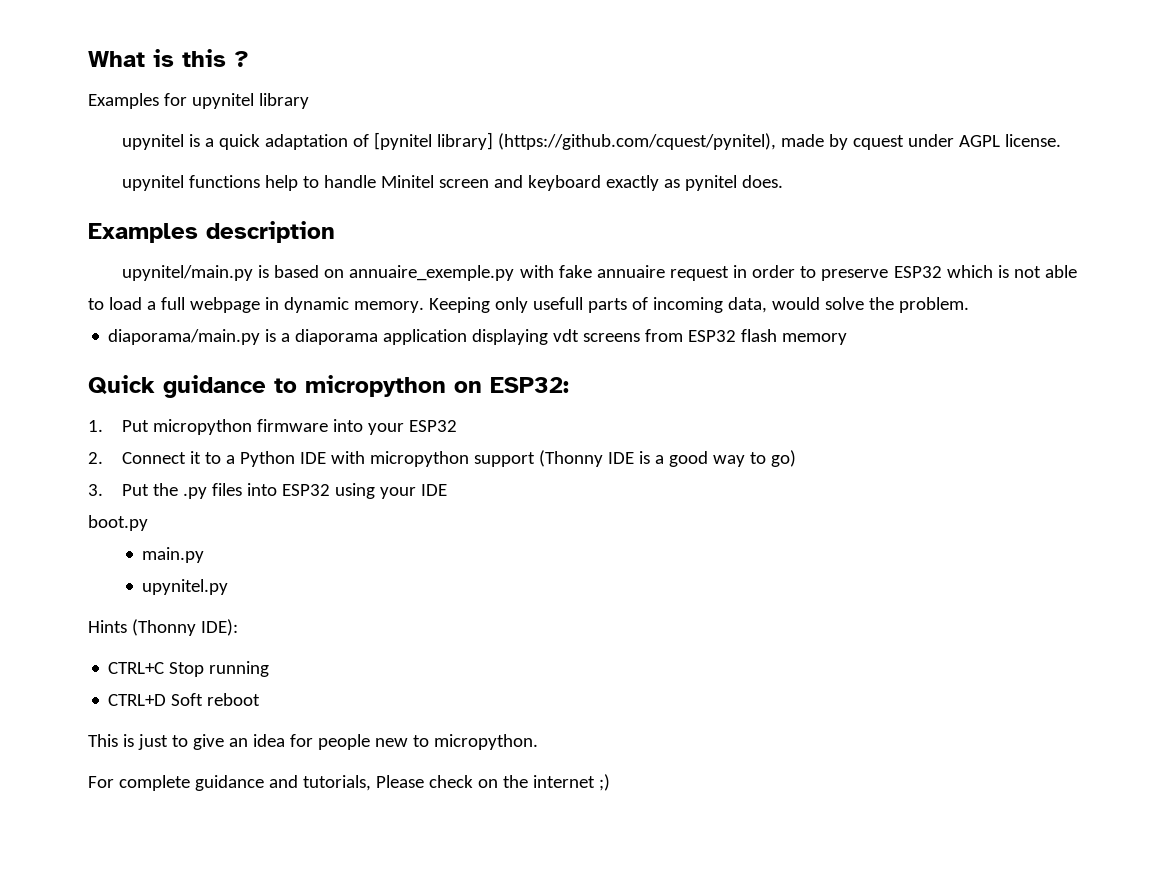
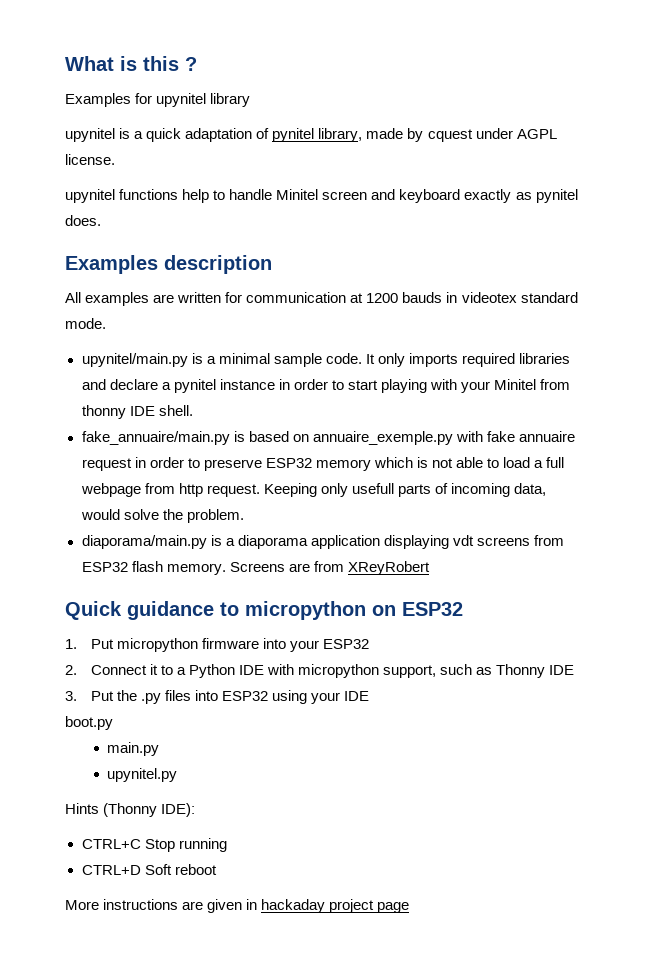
- upynitel is a quick adaptation of [pynitel library] (https://github.com/cquest/pynitel), made by cquest under AGPL license.
+ upynitel is a quick adaptation of pynitel library, made by cquest under AGPL license.
- upynitel/main.py is based on annuaire_exemple.py with fake annuaire request in order to preserve ESP32 which is not able to load a full webpage in dynamic memory.
+ All examples are written for communication at 1200 bauds in videotex standard mode.
+ upynitel/main.py is a minimal sample code. It only imports required libraries and declare a pynitel instance in order to start playing with your Minitel from thonny IDE shell.
+ fake_annuaire/main.py is based on annuaire_exemple.py with fake annuaire request in order to preserve ESP32 memory which is not able to load a full webpage from http request.
- diaporama/main.py is a diaporama application displaying vdt screens from ESP32 flash memory
+ diaporama/main.py is a diaporama application displaying vdt screens from ESP32 flash memory. Screens are from XReyRobert
- Quick guidance to micropython on ESP32:
+ Quick guidance to micropython on ESP32
- 2. Connect it to a Python IDE with micropython support (Thonny IDE is a good way to go)
+ 2. Connect it to a Python IDE with micropython support, such as Thonny IDE
- This is just to give an idea for people new to micropython.
- For complete guidance and tutorials, Please check on the internet ;)
+ More instructions are given in hackaday project page

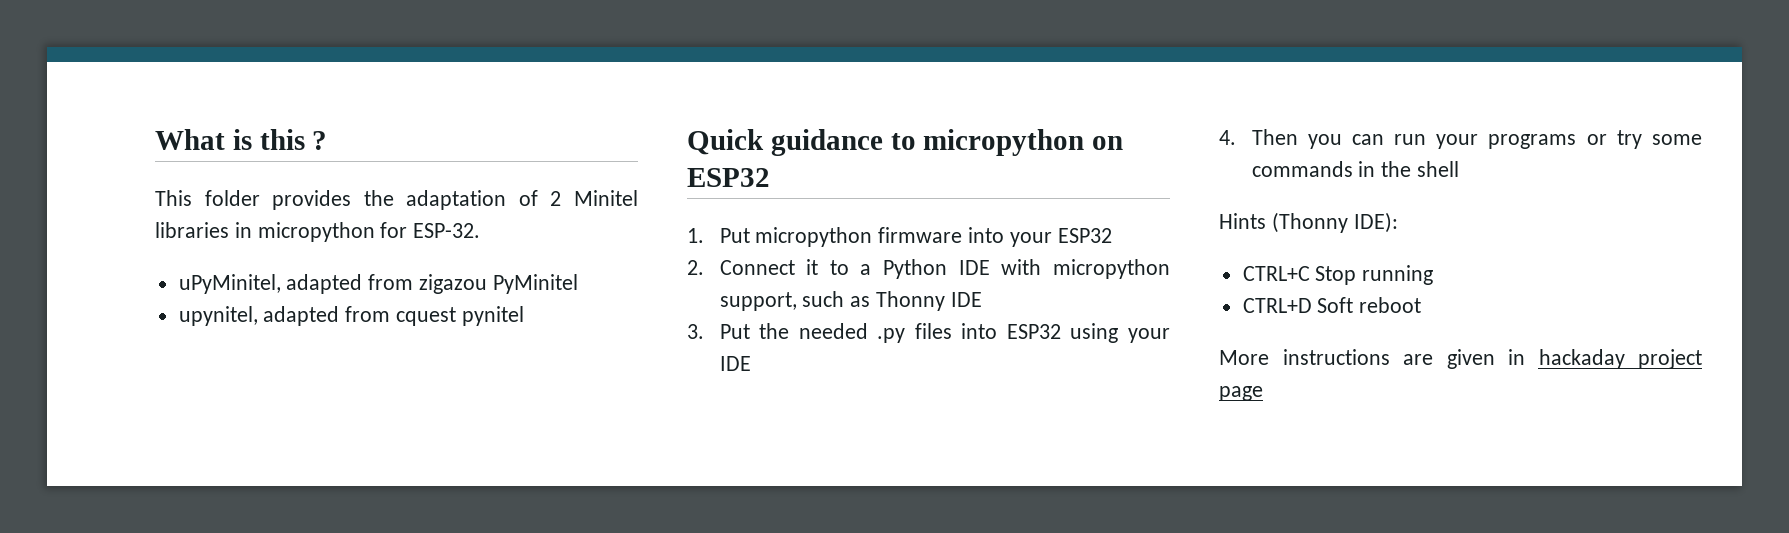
- Examples for upynitel library
- upynitel is a quick adaptation of pynitel library, made by cquest under AGPL license.
- upynitel functions help to handle Minitel screen and keyboard exactly as pynitel does.
- Examples description
- All examples are written for communication at 1200 bauds in videotex standard mode.
- upynitel/main.py is a minimal sample code. It only imports required libraries and declare a pynitel instance in order to start playing with your Minitel from thonny IDE shell.
- fake_annuaire/main.py is based on annuaire_exemple.py with fake annuaire request in order to preserve ESP32 memory which is not able to load a full webpage from http request. Keeping only usefull parts of incoming data, would solve the problem.
- diaporama/main.py is a diaporama application displaying vdt screens from ESP32 flash memory. Screens are from XReyRobert
+ This folder provides the adaptation of 2 Minitel libraries in micropython for ESP-32.
+ uPyMinitel, adapted from zigazou PyMinitel
+ upynitel, adapted from cquest pynitel
- 3. Put the .py files into ESP32 using your IDE
+ 3. Put the needed .py files into ESP32 using your IDE
- boot.py
- main.py
- upynitel.py
+ 4. Then you can run your programs or try some commands in the shell

